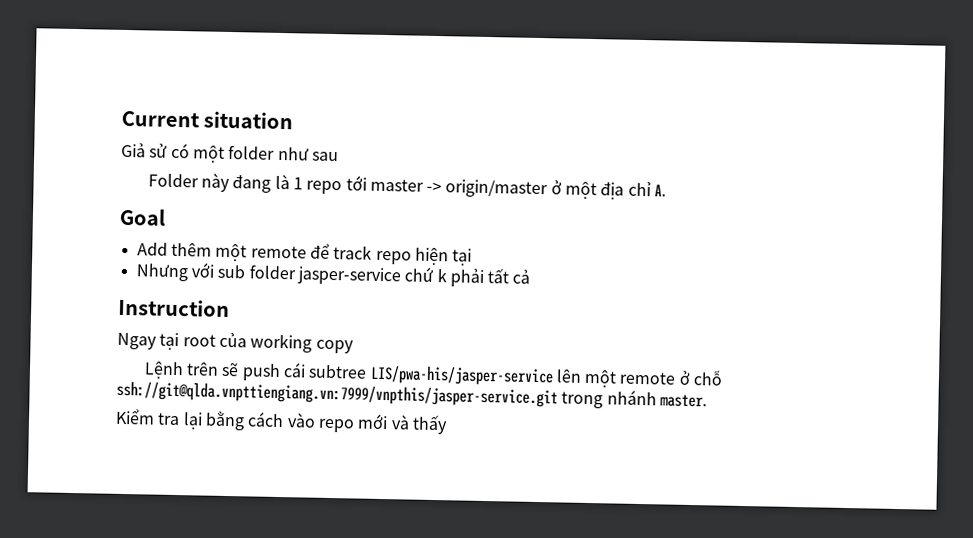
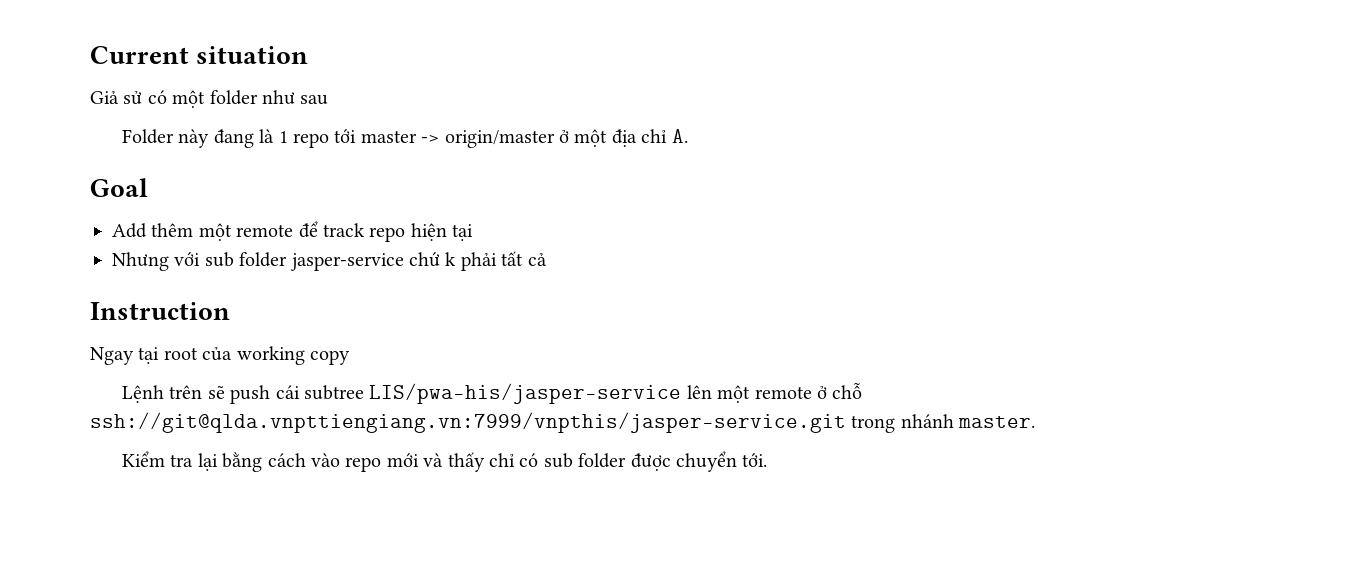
- Kiểm tra lại bằng cách vào repo mới và thấy
+ Kiểm tra lại bằng cách vào repo mới và thấy chỉ có sub folder được chuyển tới.

